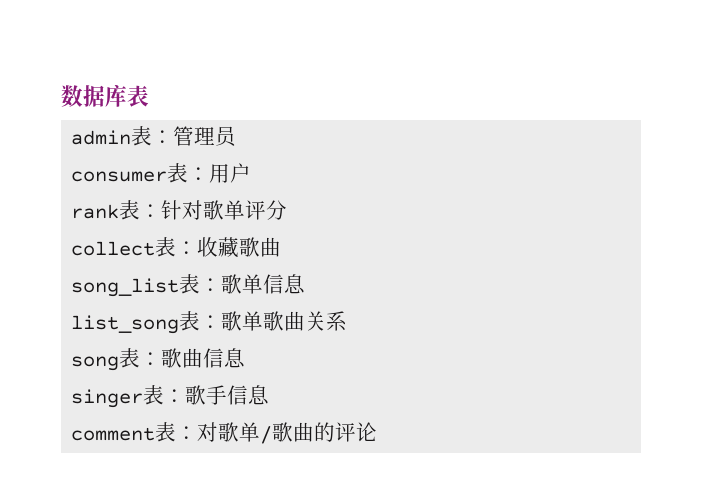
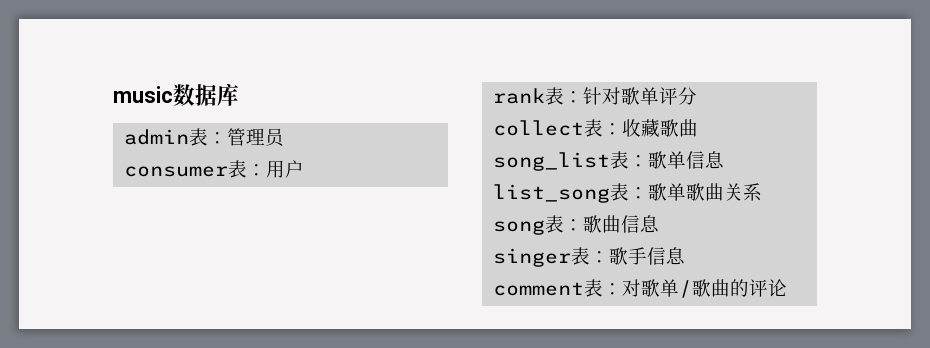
- 数据库表
+ music数据库

